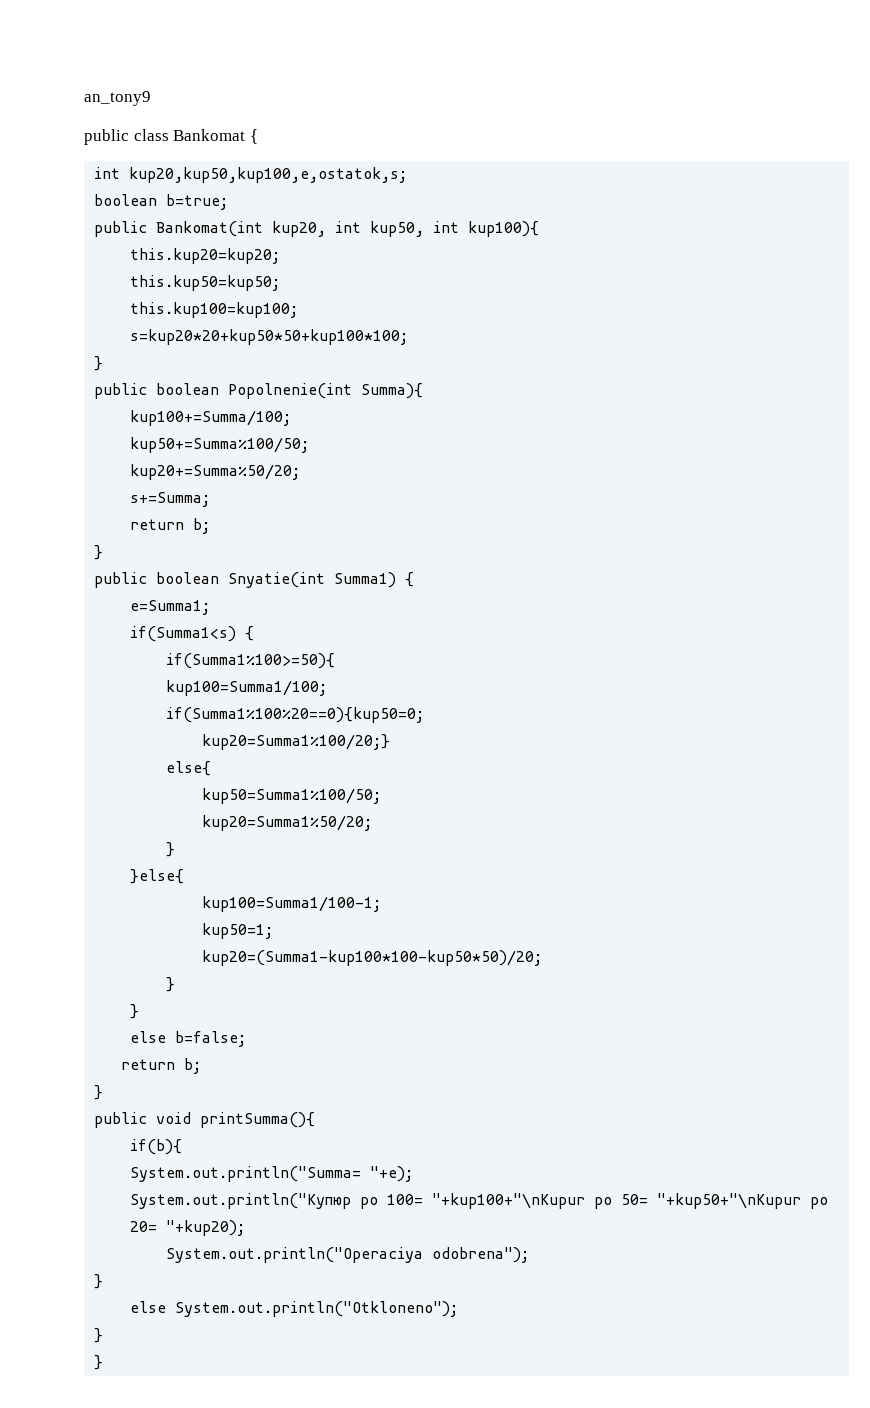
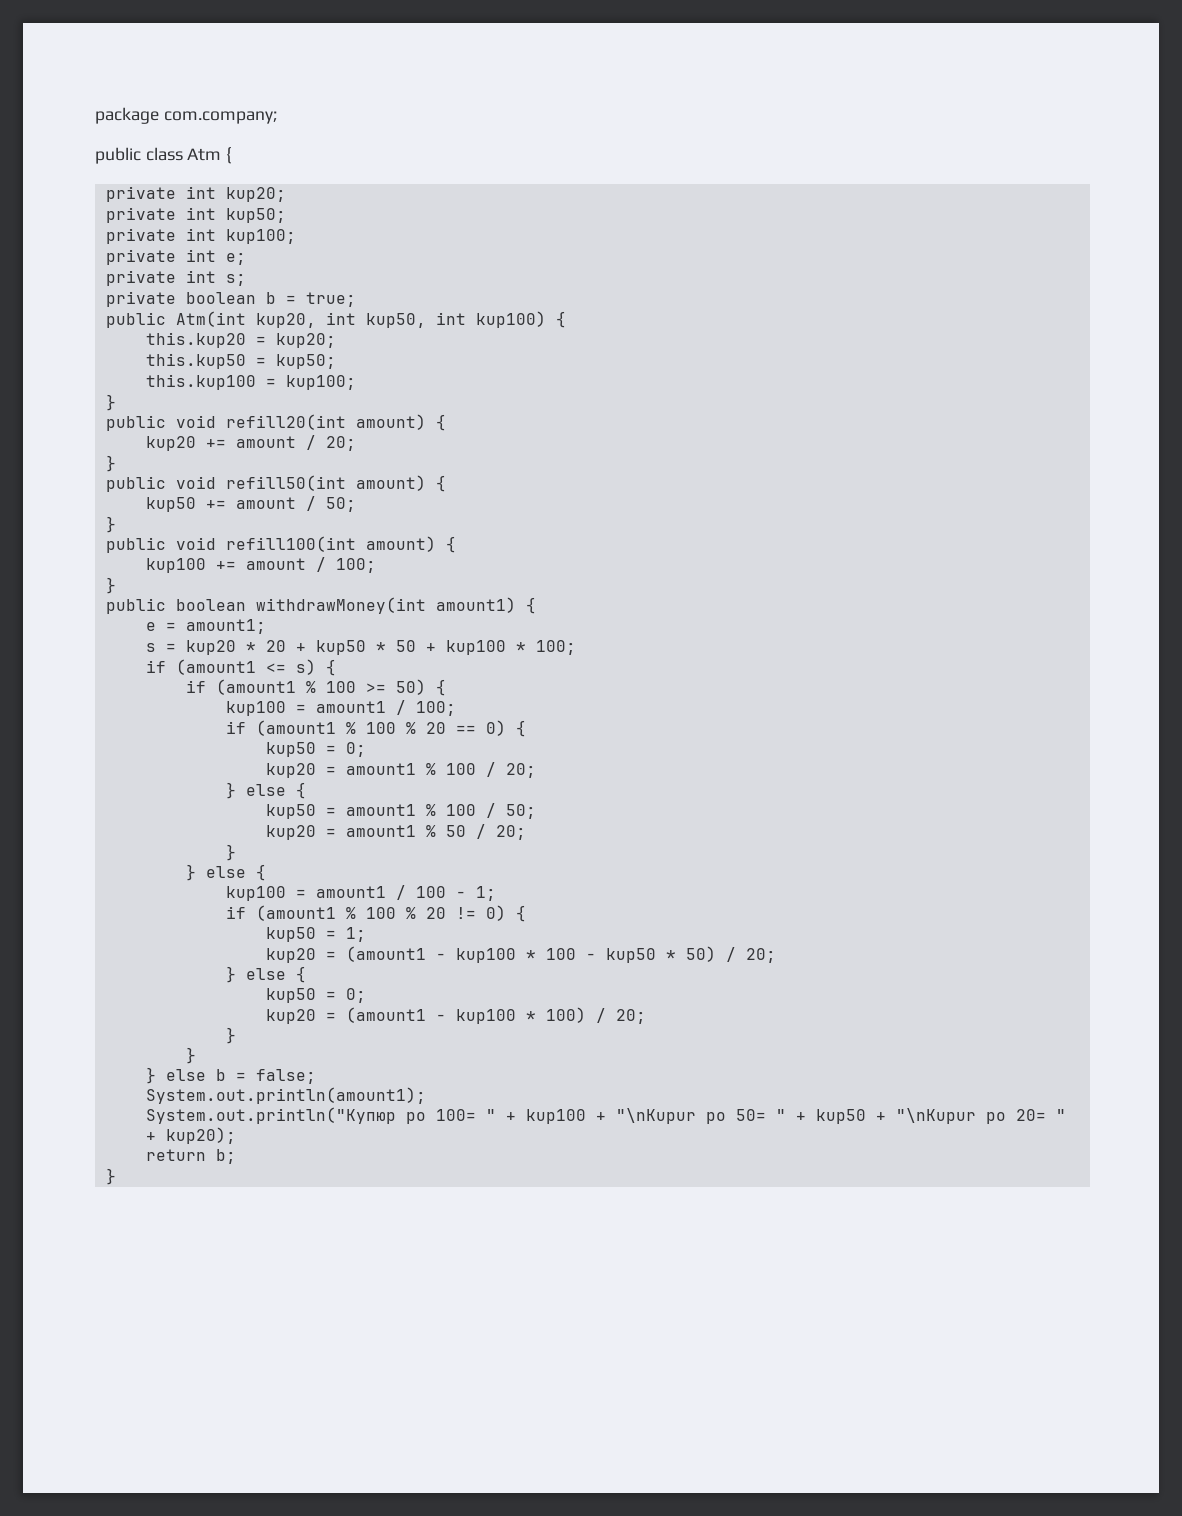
- an_tony9
+ package com.company;
- public class Bankomat {
- int kup20,kup50,kup100,e,ostatok,s;
- boolean b=true;
- public Bankomat(int kup20, int kup50, int kup100){
- this.kup20=kup20;
- this.kup50=kup50;
- this.kup100=kup100;
- s=kup20*20+kup50*50+kup100*100;
+ public class Atm {
+ private int kup20;
+ private int kup50;
+ private int kup100;
+ private int e;
+ private int s;
+ private boolean b = true;
+ public Atm(int kup20, int kup50, int kup100) {
+ this.kup20 = kup20;
+ this.kup50 = kup50;
+ this.kup100 = kup100;
  }
- public boolean Popolnenie(int Summa){
- kup100+=Summa/100;
- kup50+=Summa%100/50;
- kup20+=Summa%50/20;
- s+=Summa;
- return b;
+ public void refill20(int amount) {
+ kup20 += amount / 20;
  }
- public boolean Snyatie(int Summa1) {
- e=Summa1;
- if(Summa1<s) {
- if(Summa1%100>=50){
- kup100=Summa1/100;
- if(Summa1%100%20==0){kup50=0;
- kup20=Summa1%100/20;}
- else{
- kup50=Summa1%100/50;
- kup20=Summa1%50/20;
+ public void refill50(int amount) {
+ kup50 += amount / 50;
  }
- }else{
- kup100=Summa1/100-1;
- kup50=1;
- kup20=(Summa1-kup100*100-kup50*50)/20;
+ public void refill100(int amount) {
+ kup100 += amount / 100;
+ }
+ public boolean withdrawMoney(int amount1) {
+ e = amount1;
+ s = kup20 * 20 + kup50 * 50 + kup100 * 100;
+ if (amount1 <= s) {
+ if (amount1 % 100 >= 50) {
+ kup100 = amount1 / 100;
+ if (amount1 % 100 % 20 == 0) {
+ kup50 = 0;
+ kup20 = amount1 % 100 / 20;
+ } else {
+ kup50 = amount1 % 100 / 50;
+ kup20 = amount1 % 50 / 20;
+ }
+ } else {
+ kup100 = amount1 / 100 - 1;
+ if (amount1 % 100 % 20 != 0) {
+ kup50 = 1;
+ kup20 = (amount1 - kup100 * 100 - kup50 * 50) / 20;
+ } else {
+ kup50 = 0;
+ kup20 = (amount1 - kup100 * 100) / 20;
  }
  }
- else b=false;
+ } else b = false;
+ System.out.println(amount1);
+ System.out.println("Купюр po 100= " + kup100 + "\nKupur po 50= " + kup50 + "\nKupur po 20= " + kup20);
  return b;
- }
- public void printSumma(){
- if(b){
- System.out.println("Summa= "+e);
- System.out.println("Купюр po 100= "+kup100+"\nKupur po 50= "+kup50+"\nKupur po 20= "+kup20);
- System.out.println("Operaciya odobrena");
- }
- else System.out.println("Otkloneno");
- }

